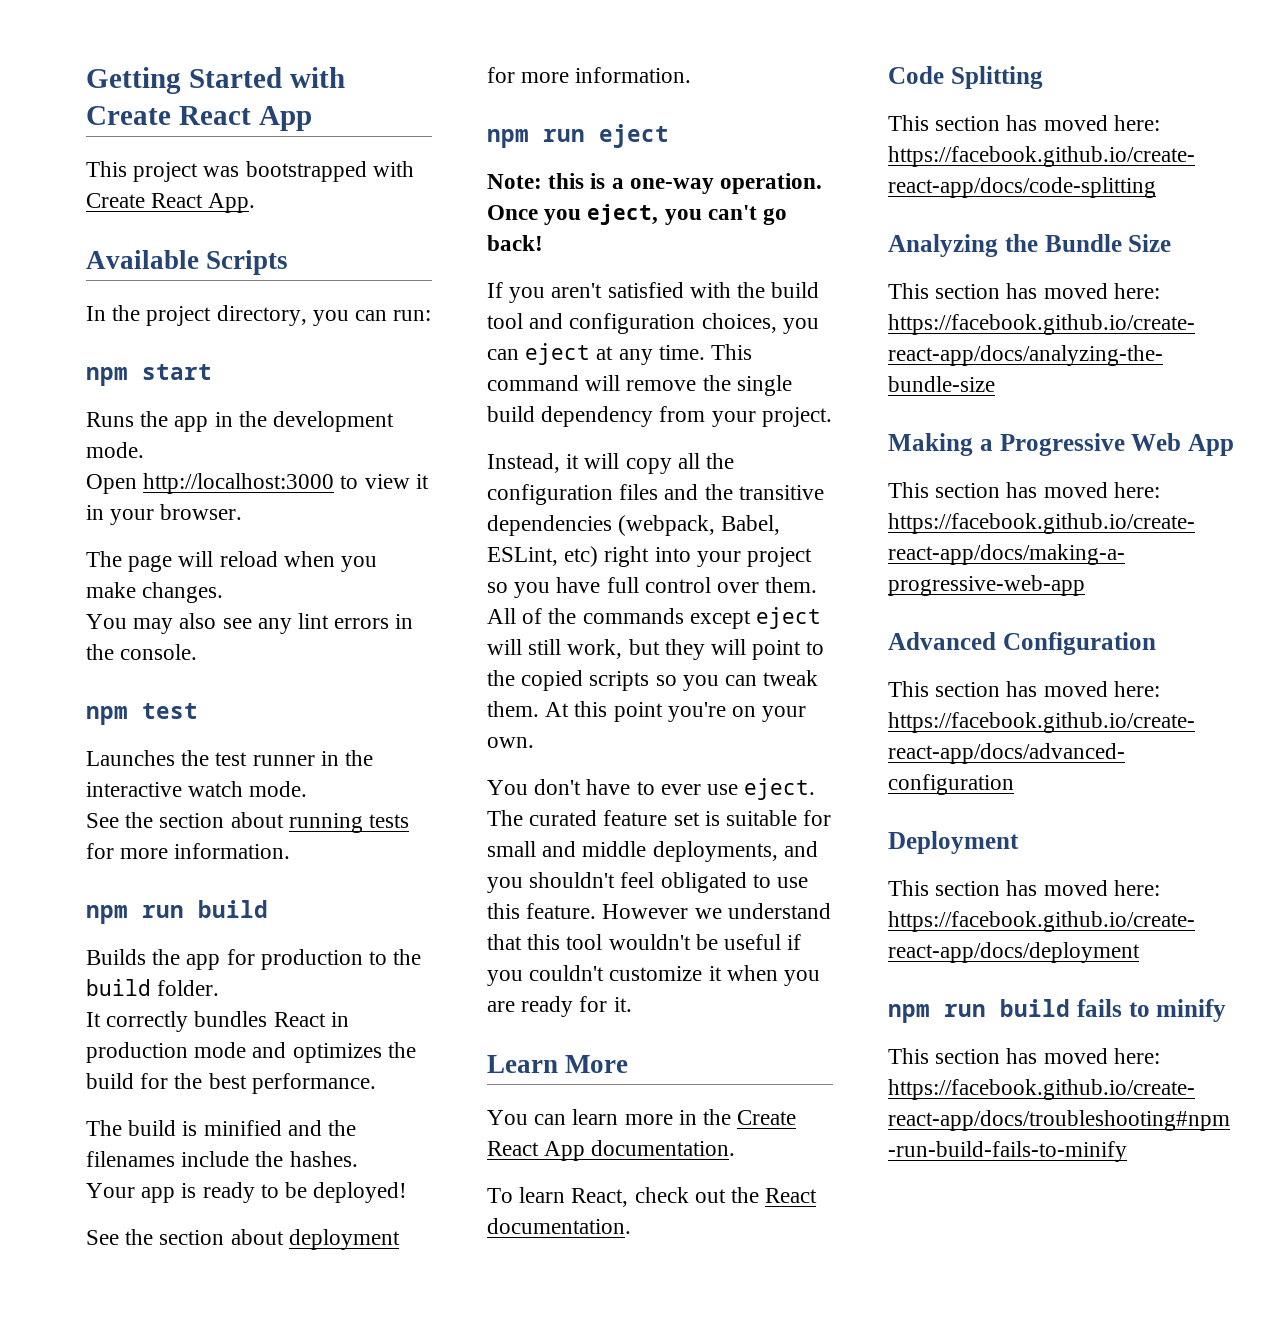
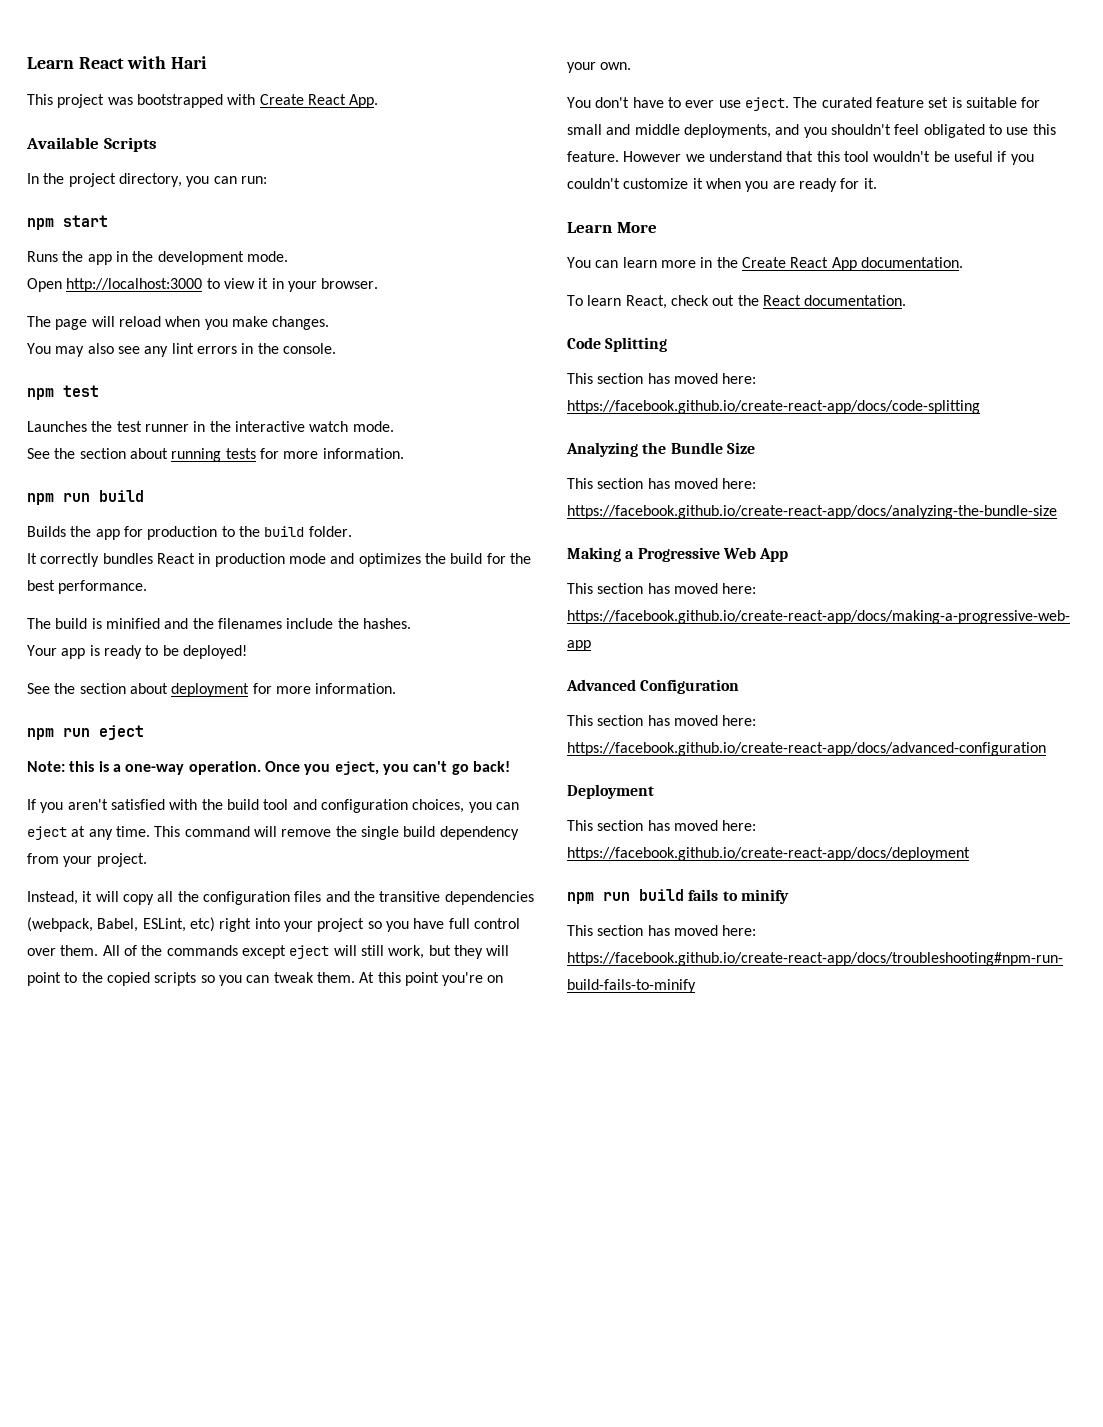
- Getting Started with Create React App
+ Learn React with Hari

